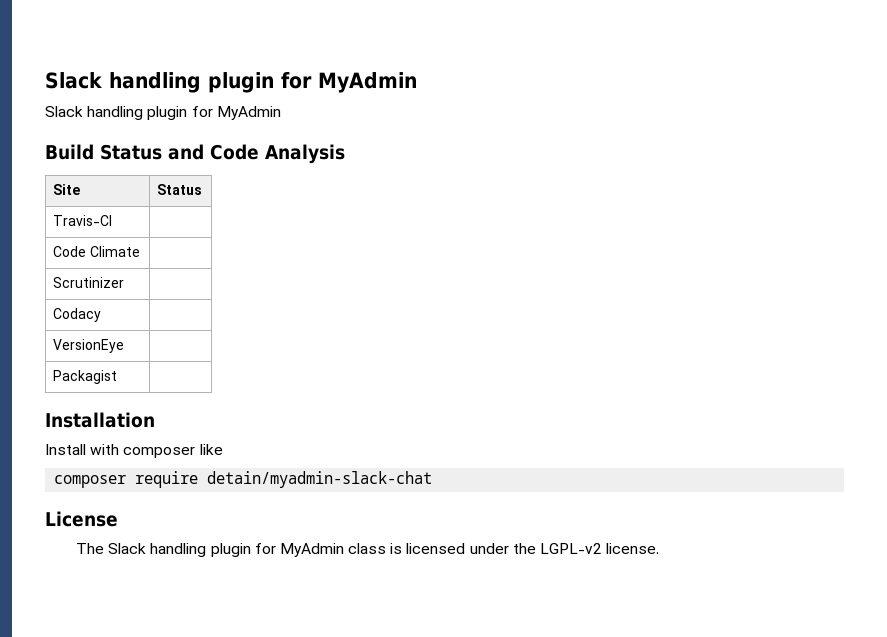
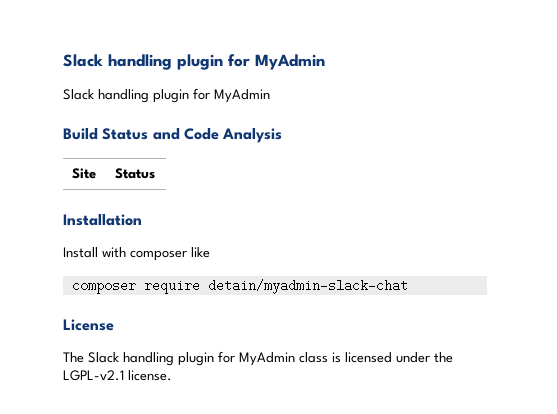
- Travis-CI |
- Code Climate |
- Scrutinizer |
- Codacy |
- VersionEye |
- Packagist |
- The Slack handling plugin for MyAdmin class is licensed under the LGPL-v2 license.
+ The Slack handling plugin for MyAdmin class is licensed under the LGPL-v2.1 license.

